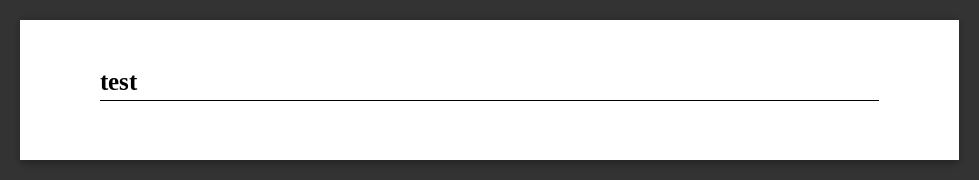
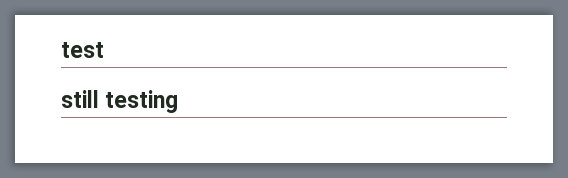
+ still testing

